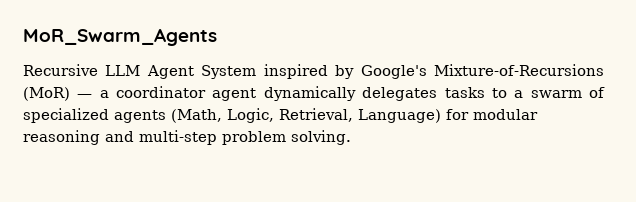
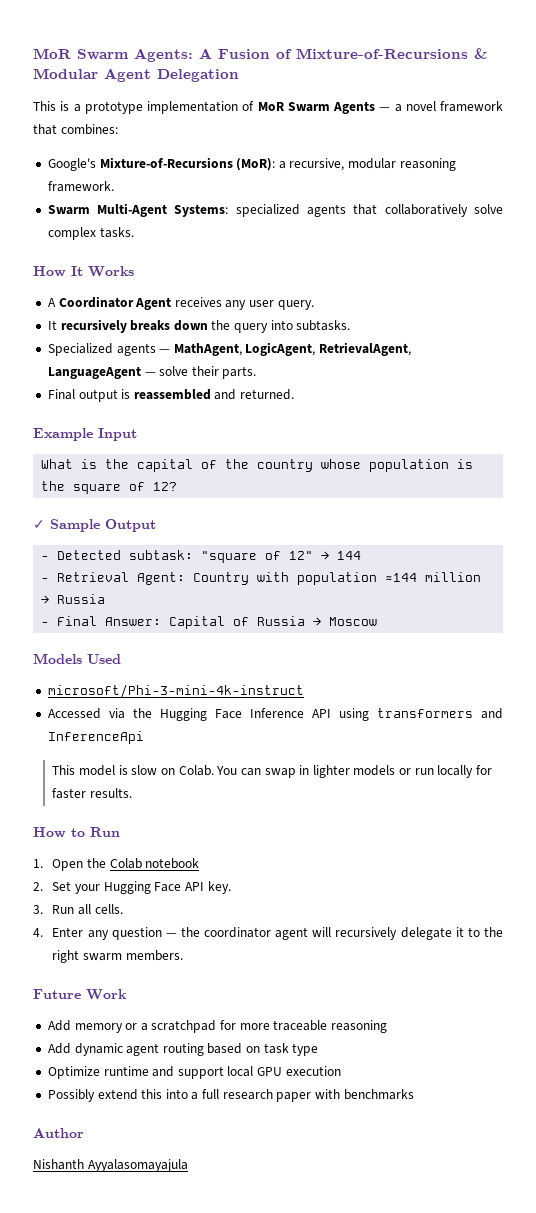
- MoR_Swarm_Agents
- Recursive LLM Agent System inspired by Google's Mixture-of-Recursions (MoR) — a coordinator agent dynamically delegates tasks to a swarm of specialized agents (Math, Logic, Retrieval, Language) for modular reasoning and multi-step problem solving.
+ MoR Swarm Agents: A Fusion of Mixture-of-Recursions & Modular Agent Delegation
+ This is a prototype implementation of MoR Swarm Agents — a novel framework that combines:
+ Google's Mixture-of-Recursions (MoR): a recursive, modular reasoning framework.
+ Swarm Multi-Agent Systems: specialized agents that collaboratively solve complex tasks.
+ How It Works
+ A Coordinator Agent receives any user query.
+ It recursively breaks down the query into subtasks.
+ Specialized agents — MathAgent, LogicAgent, RetrievalAgent, LanguageAgent — solve their parts.
+ Final output is reassembled and returned.
+ Example Input
+ What is the capital of the country whose population is the square of 12?
+ ✓ Sample Output
+ - Detected subtask: "square of 12" → 144
+ - Retrieval Agent: Country with population ≈144 million → Russia
+ - Final Answer: Capital of Russia → Moscow
+ Models Used
+ microsoft/Phi-3-mini-4k-instruct
+ Accessed via the Hugging Face Inference API using transformers and InferenceApi
+ This model is slow on Colab. You can swap in lighter models or run locally for faster results.
+ How to Run
+ 1. Open the Colab notebook
+ 2. Set your Hugging Face API key.
+ 3. Run all cells.
+ 4. Enter any question — the coordinator agent will recursively delegate it to the right swarm members.
+ Future Work
+ Add memory or a scratchpad for more traceable reasoning
+ Add dynamic agent routing based on task type
+ Optimize runtime and support local GPU execution
+ Possibly extend this into a full research paper with benchmarks
+ Author
+ Nishanth Ayyalasomayajula

